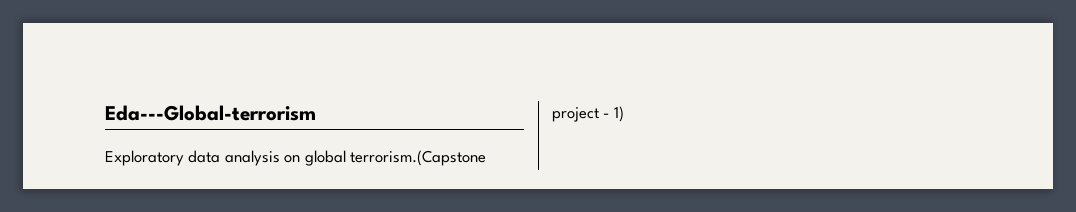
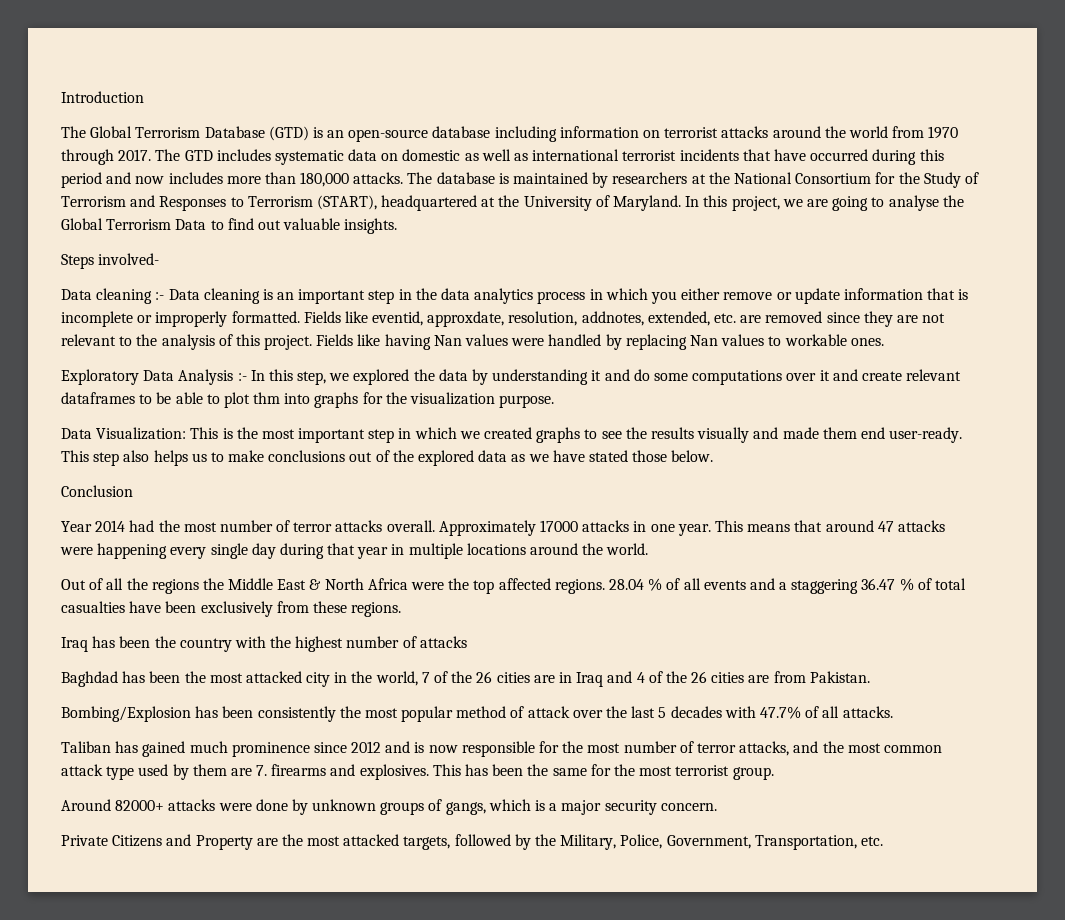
- Eda---Global-terrorism
- Exploratory data analysis on global terrorism.(Capstone project - 1)
+ Introduction
+ The Global Terrorism Database (GTD) is an open-source database including information on terrorist attacks around the world from 1970 through 2017. The GTD includes systematic data on domestic as well as international terrorist incidents that have occurred during this period and now includes more than 180,000 attacks. The database is maintained by researchers at the National Consortium for the Study of Terrorism and Responses to Terrorism (START), headquartered at the University of Maryland. In this project, we are going to analyse the Global Terrorism Data to find out valuable insights.
+ Steps involved-
+ Data cleaning :- Data cleaning is an important step in the data analytics process in which you either remove or update information that is incomplete or improperly formatted. Fields like eventid, approxdate, resolution, addnotes, extended, etc. are removed since they are not relevant to the analysis of this project. Fields like having Nan values were handled by replacing Nan values to workable ones.
+ Exploratory Data Analysis :- In this step, we explored the data by understanding it and do some computations over it and create relevant dataframes to be able to plot thm into graphs for the visualization purpose.
+ Data Visualization: This is the most important step in which we created graphs to see the results visually and made them end user-ready. This step also helps us to make conclusions out of the explored data as we have stated those below.
+ Conclusion
+ Year 2014 had the most number of terror attacks overall. Approximately 17000 attacks in one year. This means that around 47 attacks were happening every single day during that year in multiple locations around the world.
+ Out of all the regions the Middle East & North Africa were the top affected regions. 28.04 % of all events and a staggering 36.47 % of total casualties have been exclusively from these regions.
+ Iraq has been the country with the highest number of attacks
+ Baghdad has been the most attacked city in the world, 7 of the 26 cities are in Iraq and 4 of the 26 cities are from Pakistan.
+ Bombing/Explosion has been consistently the most popular method of attack over the last 5 decades with 47.7% of all attacks.
+ Taliban has gained much prominence since 2012 and is now responsible for the most number of terror attacks, and the most common attack type used by them are 7. firearms and explosives. This has been the same for the most terrorist group.
+ Around 82000+ attacks were done by unknown groups of gangs, which is a major security concern.
+ Private Citizens and Property are the most attacked targets, followed by the Military, Police, Government, Transportation, etc.

